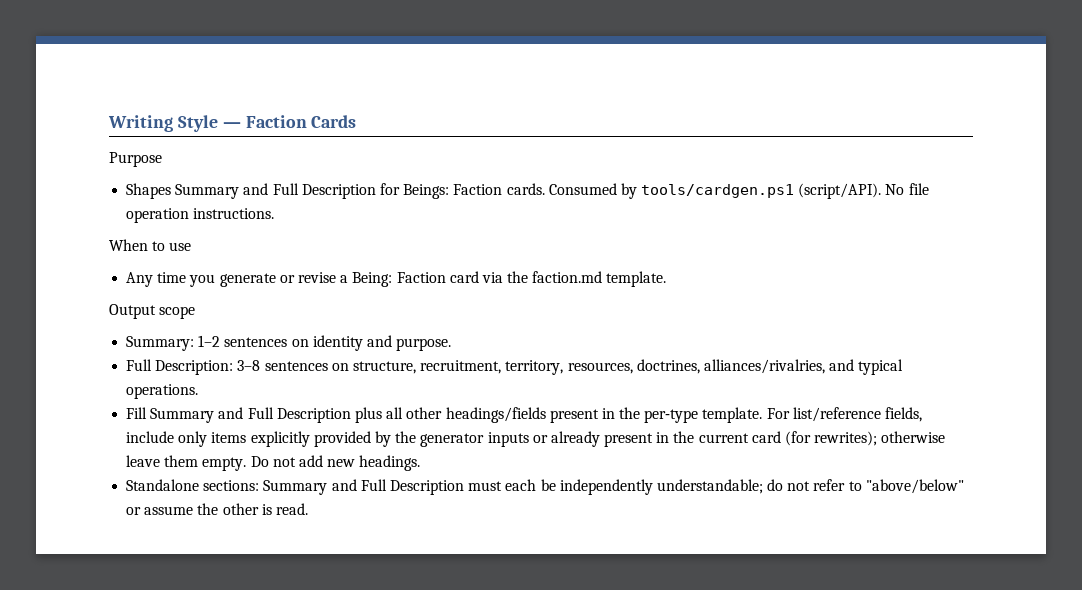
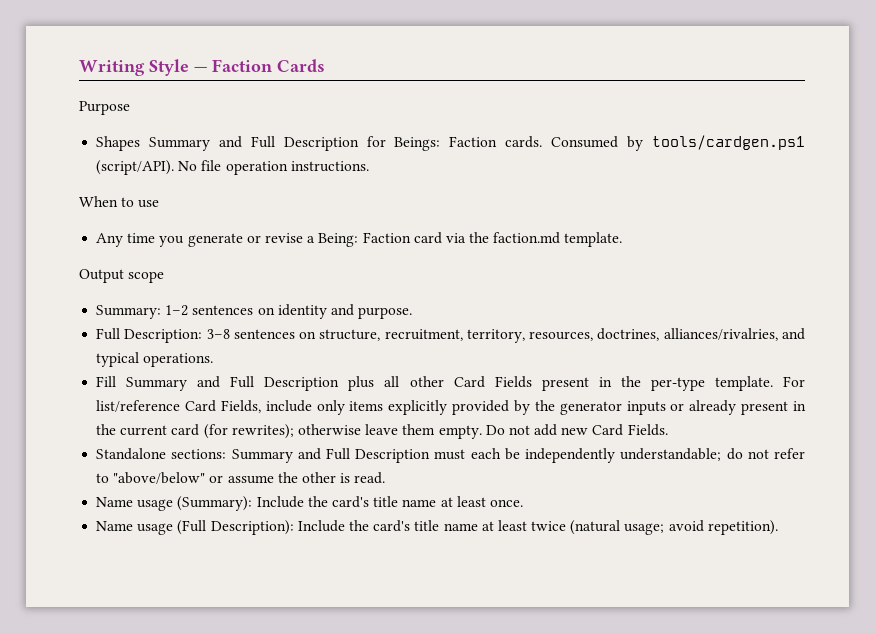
- Fill Summary and Full Description plus all other headings/fields present in the per‑type template.
+ Fill Summary and Full Description plus all other Card Fields present in the per‑type template.
- For list/reference fields, include only items explicitly provided by the generator inputs or already present in the current card (for rewrites); otherwise leave them empty.
+ For list/reference Card Fields, include only items explicitly provided by the generator inputs or already present in the current card (for rewrites); otherwise leave them empty.
- Do not add new headings.
+ Do not add new Card Fields.
+ Name usage (Summary): Include the card's title name at least once.
+ Name usage (Full Description): Include the card's title name at least twice (natural usage; avoid repetition).

